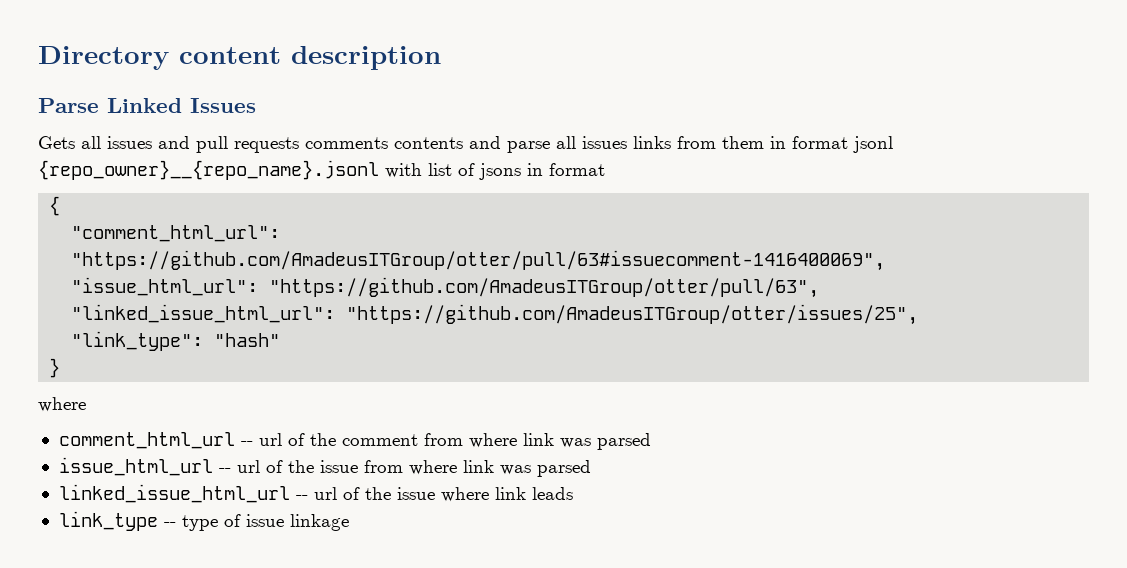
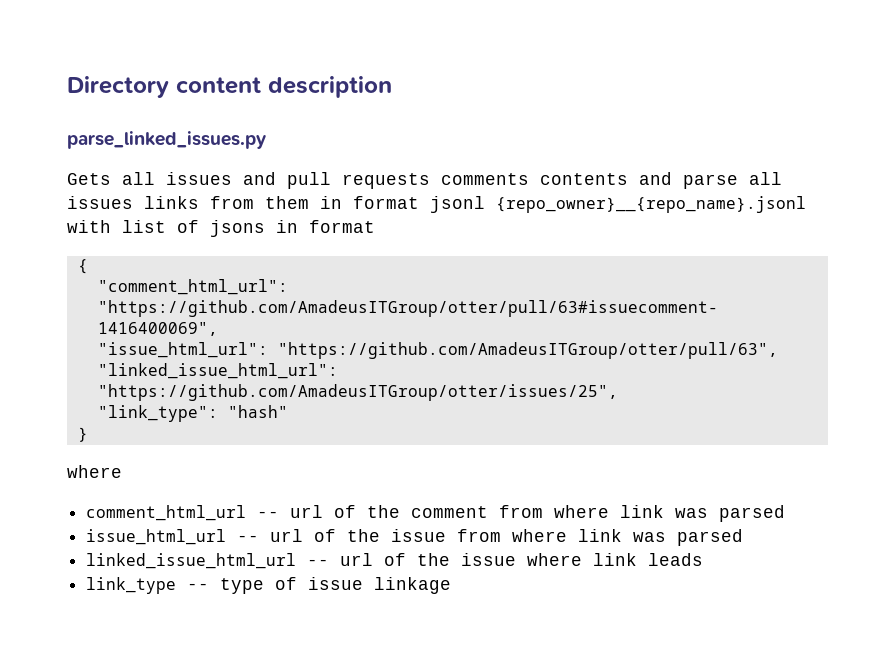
- Parse Linked Issues
+ parse_linked_issues.py

